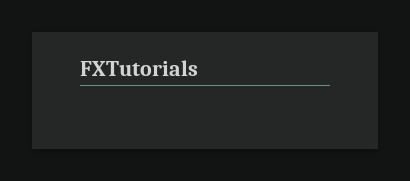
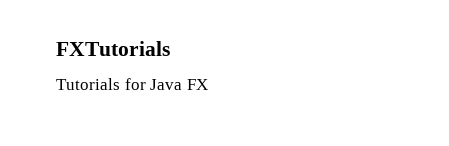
+ Tutorials for Java FX

